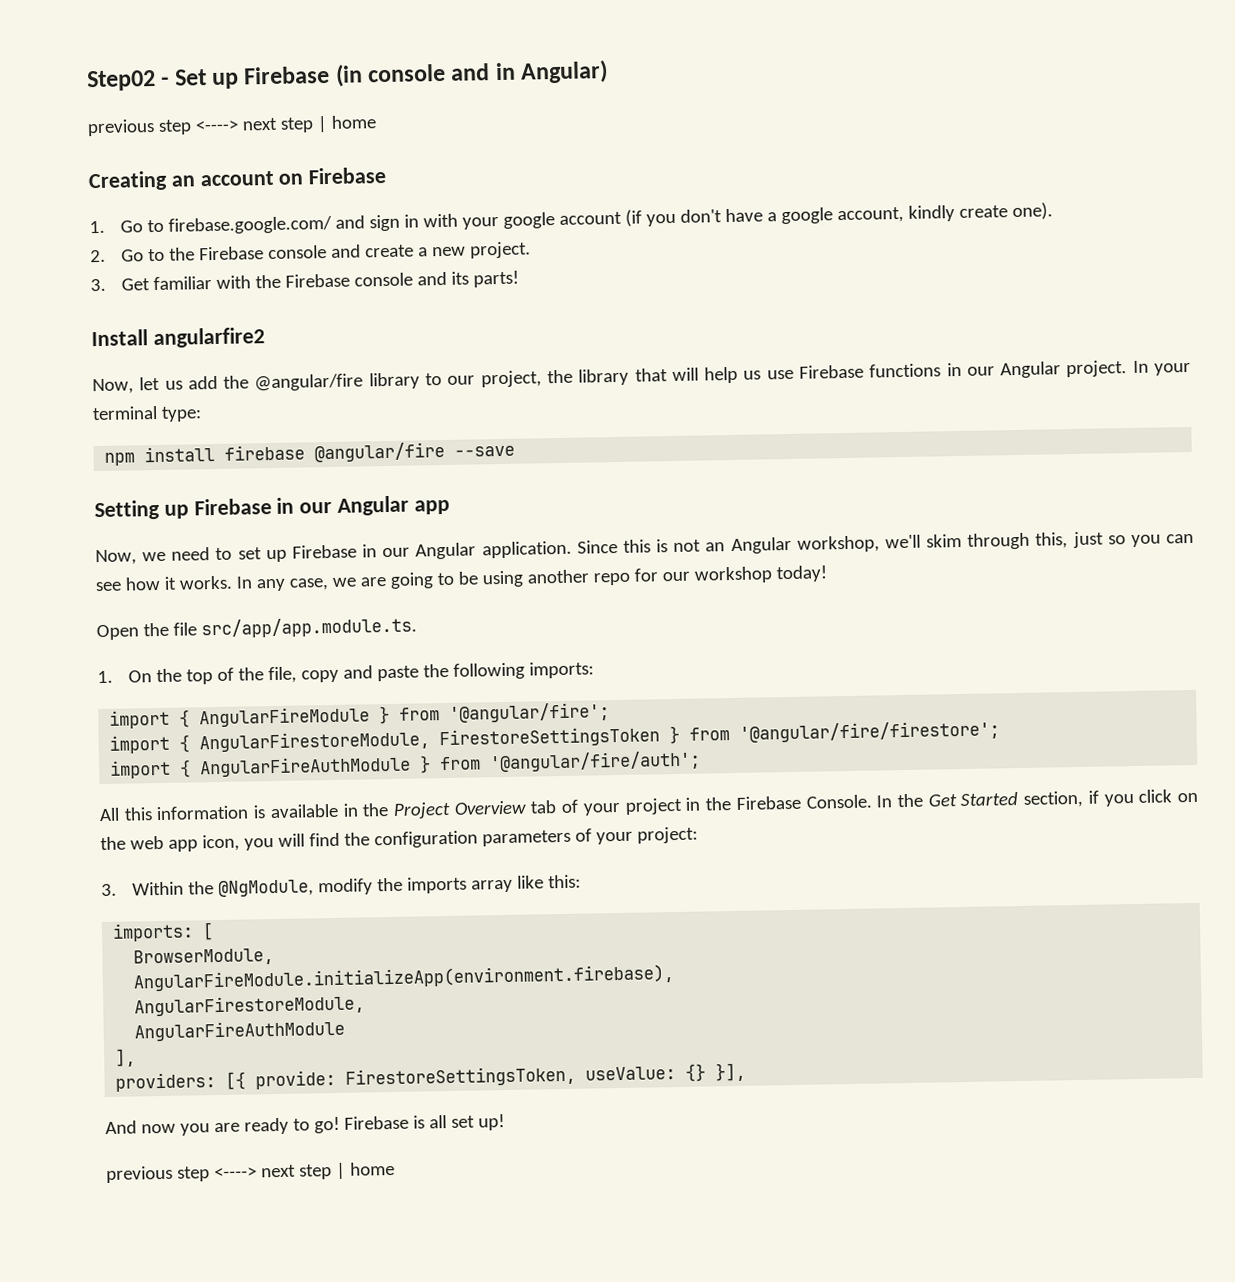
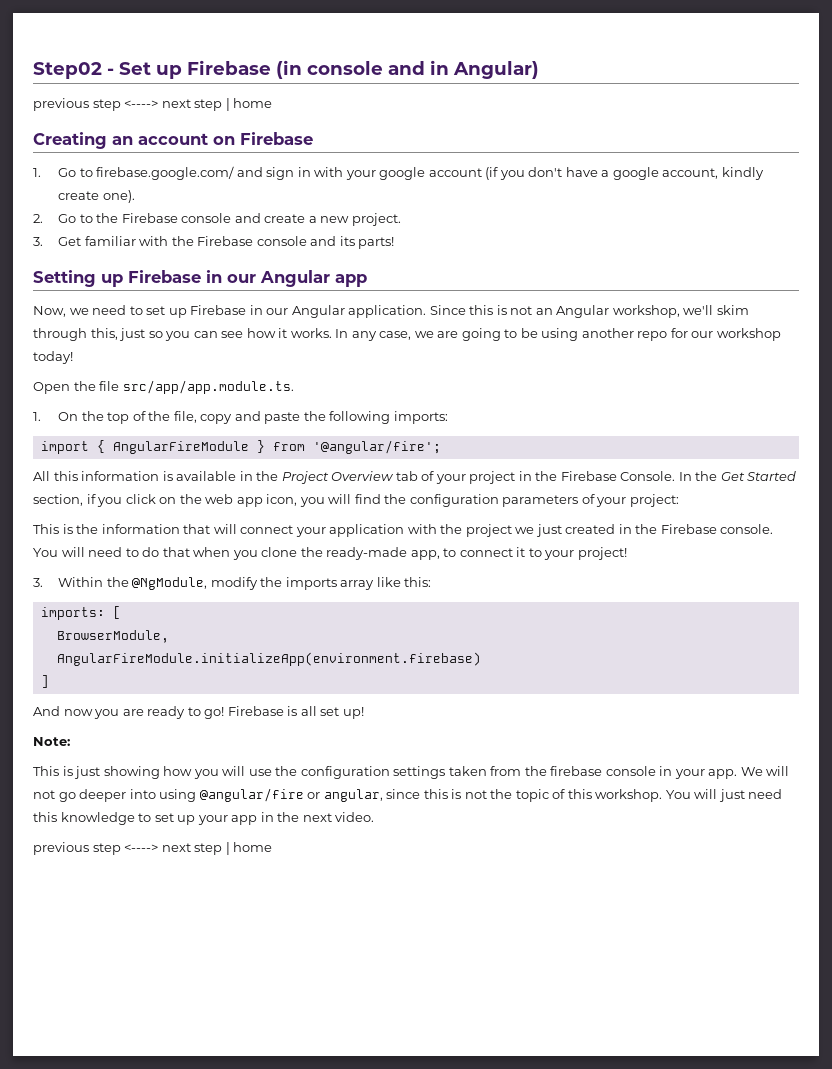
- Install angularfire2
- Now, let us add the @angular/fire library to our project, the library that will help us use Firebase functions in our Angular project. In your terminal type:
- npm install firebase @angular/fire --save
- import { AngularFirestoreModule, FirestoreSettingsToken } from '@angular/fire/firestore';
- import { AngularFireAuthModule } from '@angular/fire/auth';
+ This is the information that will connect your application with the project we just created in the Firebase console. You will need to do that when you clone the ready-made app, to connect it to your project!
- AngularFireModule.initializeApp(environment.firebase),
- AngularFirestoreModule,
- AngularFireAuthModule
- ],
- providers: [{ provide: FirestoreSettingsToken, useValue: {} }],
+ AngularFireModule.initializeApp(environment.firebase)
+ ]
+ Note:
+ This is just showing how you will use the configuration settings taken from the firebase console in your app. We will not go deeper into using @angular/fire or angular, since this is not the topic of this workshop. You will just need this knowledge to set up your app in the next video.

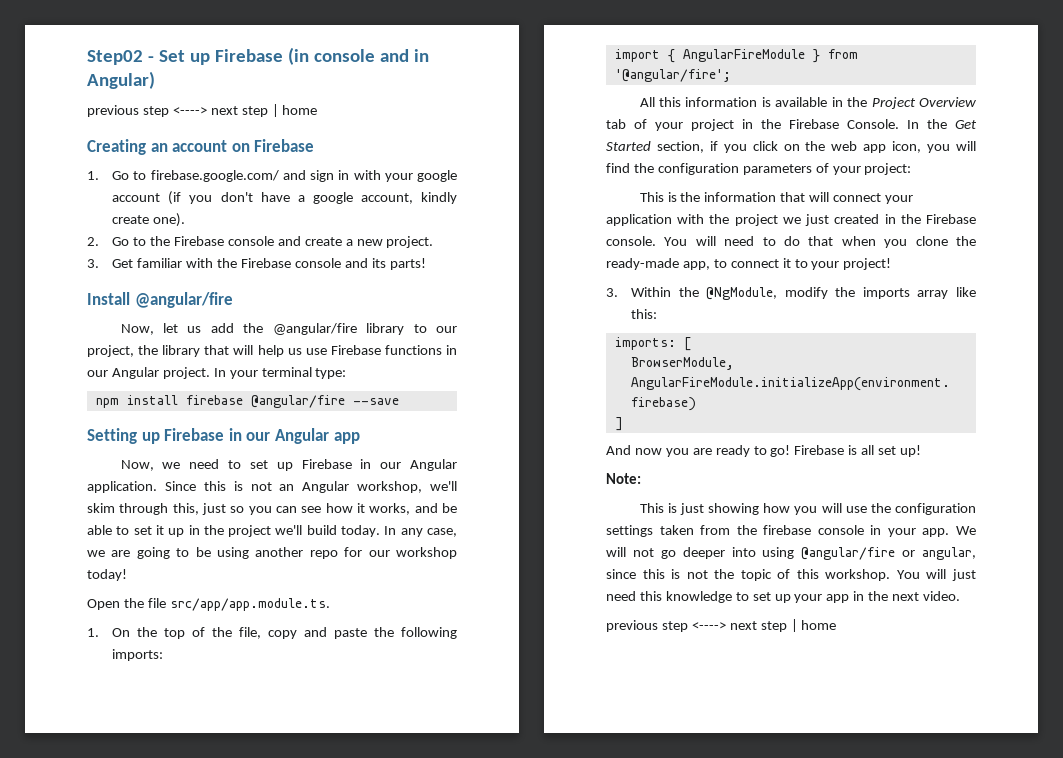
+ Install @angular/fire
+ Now, let us add the @angular/fire library to our project, the library that will help us use Firebase functions in our Angular project. In your terminal type:
+ npm install firebase @angular/fire --save
- Since this is not an Angular workshop, we'll skim through this, just so you can see how it works.
+ Since this is not an Angular workshop, we'll skim through this, just so you can see how it works, and be able to set it up in the project we'll build today.

